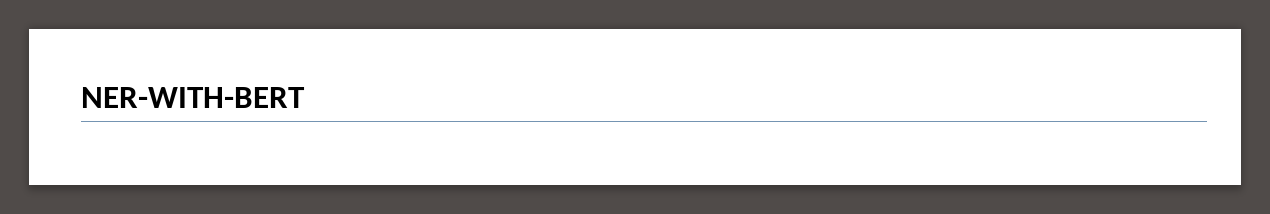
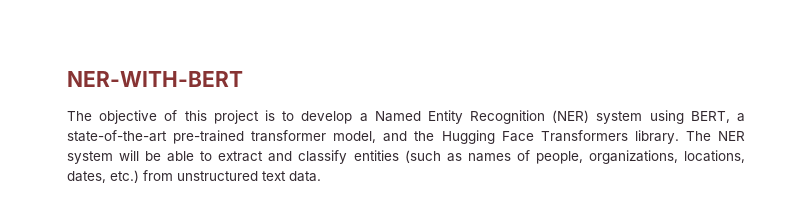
+ The objective of this project is to develop a Named Entity Recognition (NER) system using BERT, a state-of-the-art pre-trained transformer model, and the Hugging Face Transformers library. The NER system will be able to extract and classify entities (such as names of people, organizations, locations, dates, etc.) from unstructured text data.

